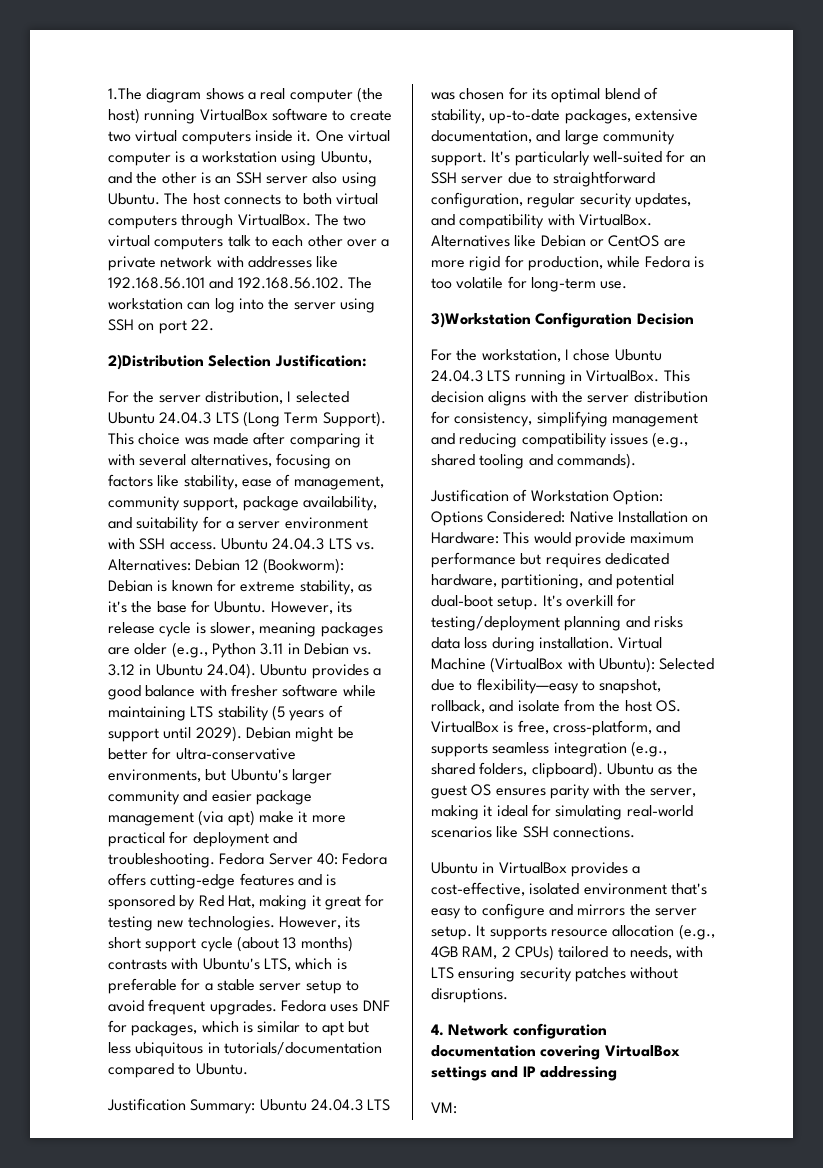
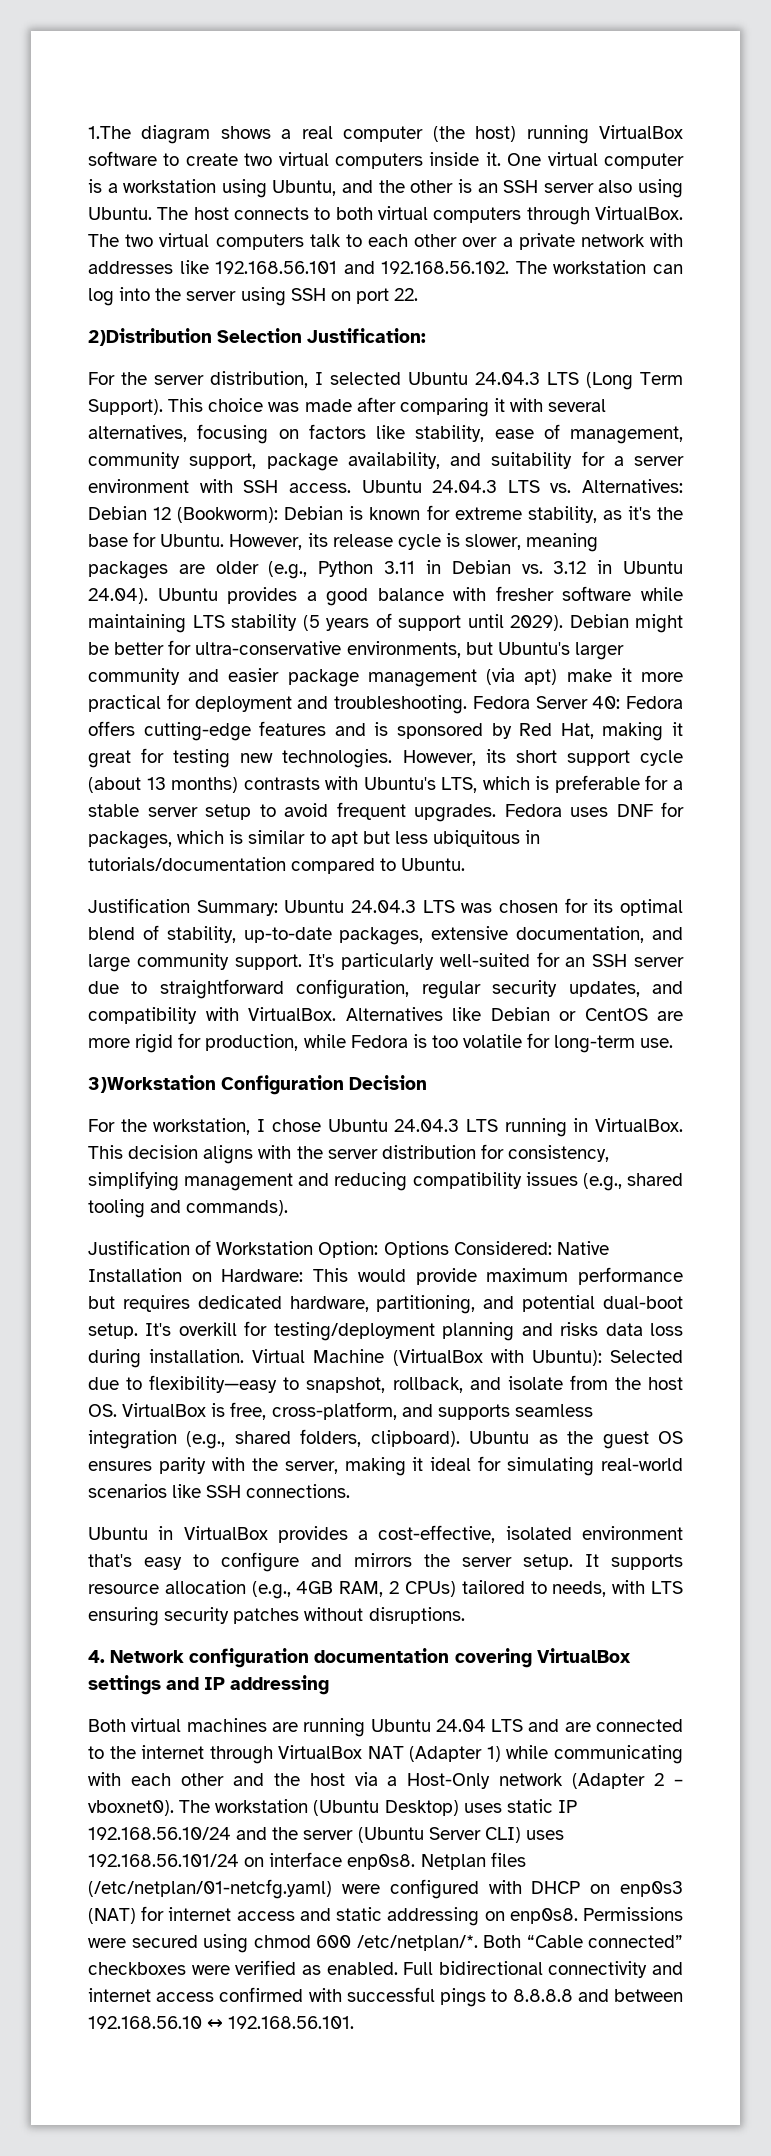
- VM:
+ Both virtual machines are running Ubuntu 24.04 LTS and are connected to the internet through VirtualBox NAT (Adapter 1) while communicating with each other and the host via a Host-Only network (Adapter 2 – vboxnet0). The workstation (Ubuntu Desktop) uses static IP 192.168.56.10/24 and the server (Ubuntu Server CLI) uses 192.168.56.101/24 on interface enp0s8. Netplan files (/etc/netplan/01-netcfg.yaml) were configured with DHCP on enp0s3 (NAT) for internet access and static addressing on enp0s8. Permissions were secured using chmod 600 /etc/netplan/*. Both “Cable connected” checkboxes were verified as enabled. Full bidirectional connectivity and internet access confirmed with successful pings to 8.8.8.8 and between 192.168.56.10 ↔ 192.168.56.101.

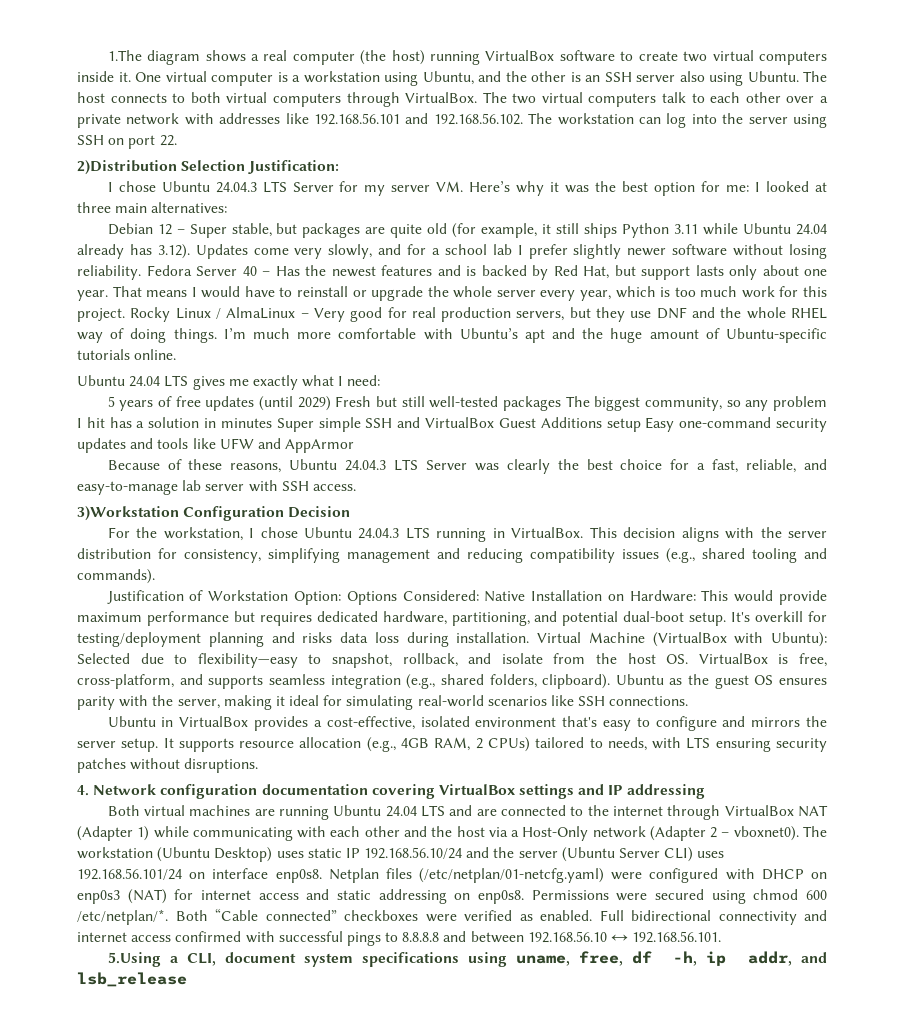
- For the server distribution, I selected Ubuntu 24.04.3 LTS (Long Term Support). This choice was made after comparing it with several alternatives, focusing on factors like stability, ease of management, community support, package availability, and suitability for a server environment with SSH access. Ubuntu 24.04.3 LTS vs. Alternatives: Debian 12 (Bookworm): Debian is known for extreme stability, as it's the base for Ubuntu. However, its release cycle is slower, meaning packages are older (e.g., Python 3.11 in Debian vs. 3.12 in Ubuntu 24.04). Ubuntu provides a good balance with fresher software while maintaining LTS stability (5 years of support until 2029). Debian might be better for ultra-conservative environments, but Ubuntu's larger community and easier package management (via apt) make it more practical for deployment and troubleshooting. Fedora Server 40: Fedora offers cutting-edge features and is sponsored by Red Hat, making it great for testing new technologies. However, its short support cycle (about 13 months) contrasts with Ubuntu's LTS, which is preferable for a stable server setup to avoid frequent upgrades. Fedora uses DNF for packages, which is similar to apt but less ubiquitous in tutorials/documentation compared to Ubuntu.
- Justification Summary: Ubuntu 24.04.3 LTS was chosen for its optimal blend of stability, up-to-date packages, extensive documentation, and large community support. It's particularly well-suited for an SSH server due to straightforward configuration, regular security updates, and compatibility with VirtualBox. Alternatives like Debian or CentOS are more rigid for production, while Fedora is too volatile for long-term use.
+ I chose Ubuntu 24.04.3 LTS Server for my server VM. Here’s why it was the best option for me: I looked at three main alternatives:
+ Debian 12 – Super stable, but packages are quite old (for example, it still ships Python 3.11 while Ubuntu 24.04 already has 3.12). Updates come very slowly, and for a school lab I prefer slightly newer software without losing reliability. Fedora Server 40 – Has the newest features and is backed by Red Hat, but support lasts only about one year. That means I would have to reinstall or upgrade the whole server every year, which is too much work for this project. Rocky Linux / AlmaLinux – Very good for real production servers, but they use DNF and the whole RHEL way of doing things. I’m much more comfortable with Ubuntu’s apt and the huge amount of Ubuntu-specific tutorials online.
+ Ubuntu 24.04 LTS gives me exactly what I need:
+ 5 years of free updates (until 2029) Fresh but still well-tested packages The biggest community, so any problem I hit has a solution in minutes Super simple SSH and VirtualBox Guest Additions setup Easy one-command security updates and tools like UFW and AppArmor
+ Because of these reasons, Ubuntu 24.04.3 LTS Server was clearly the best choice for a fast, reliable, and easy-to-manage lab server with SSH access.
+ 5.Using a CLI, document system specifications using uname, free, df -h, ip addr, and lsb_release

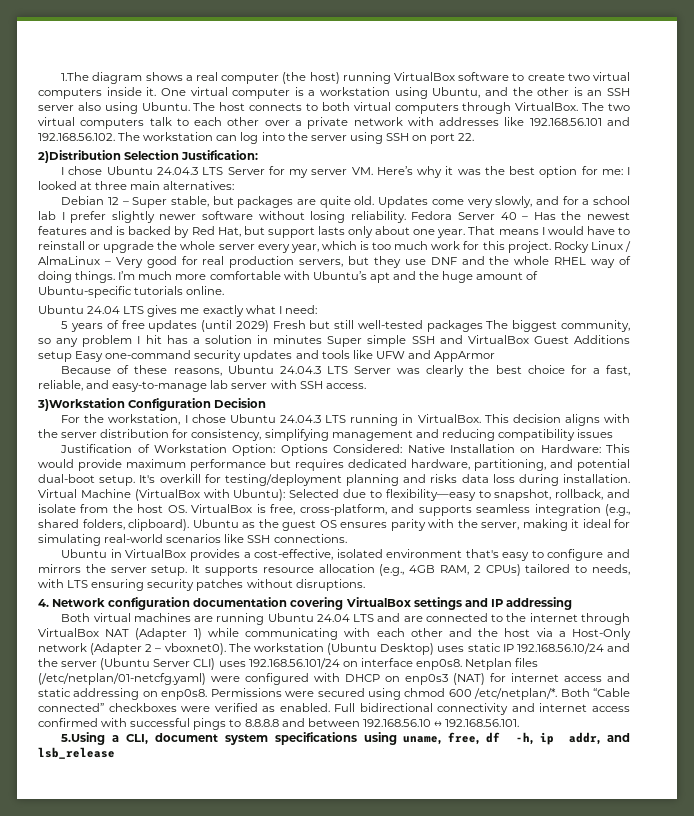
- Debian 12 – Super stable, but packages are quite old (for example, it still ships Python 3.11 while Ubuntu 24.04 already has 3.12). Updates come very slowly, and for a school lab I prefer slightly newer software without losing reliability.
+ Debian 12 – Super stable, but packages are quite old. Updates come very slowly, and for a school lab I prefer slightly newer software without losing reliability.
- This decision aligns with the server distribution for consistency, simplifying management and reducing compatibility issues (e.g., shared tooling and commands).
+ This decision aligns with the server distribution for consistency, simplifying management and reducing compatibility issues

